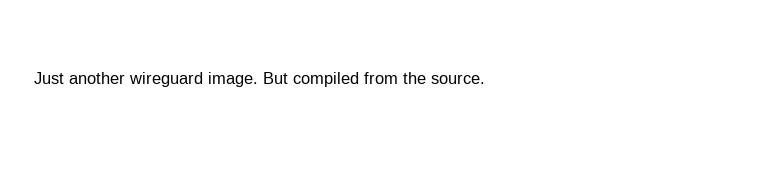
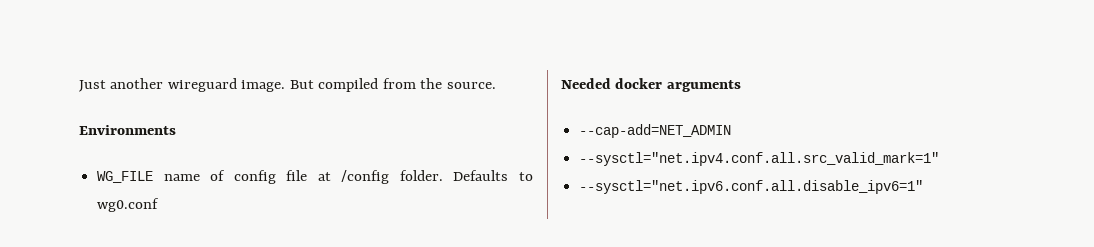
+ Environments
+ WG_FILE name of config file at /config folder. Defaults to wg0.conf
+ Needed docker arguments
+ --cap-add=NET_ADMIN
+ --sysctl="net.ipv4.conf.all.src_valid_mark=1"
+ --sysctl="net.ipv6.conf.all.disable_ipv6=1"

